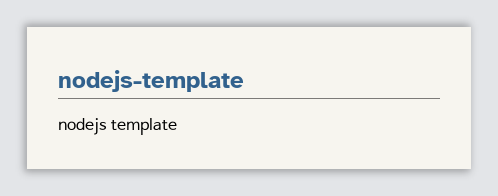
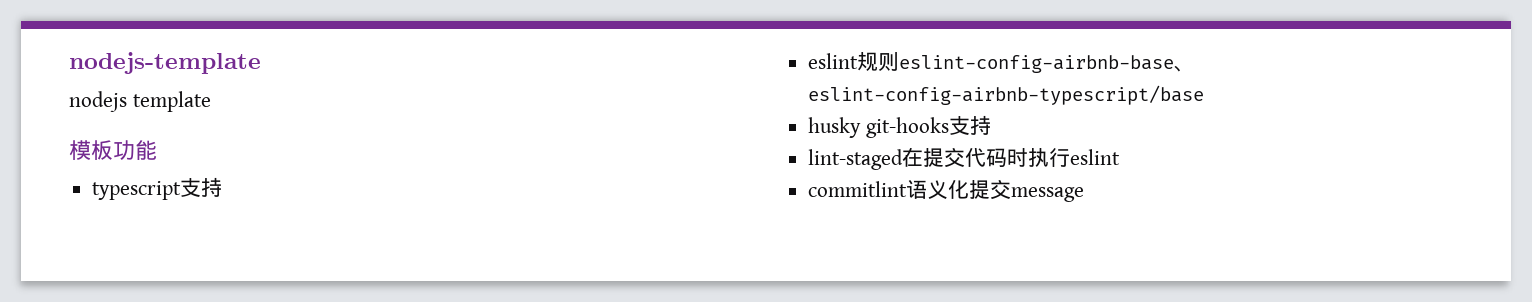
+ 模板功能
+ typescript支持
+ eslint规则eslint-config-airbnb-base、eslint-config-airbnb-typescript/base
+ husky git-hooks支持
+ lint-staged在提交代码时执行eslint
+ commitlint语义化提交message

